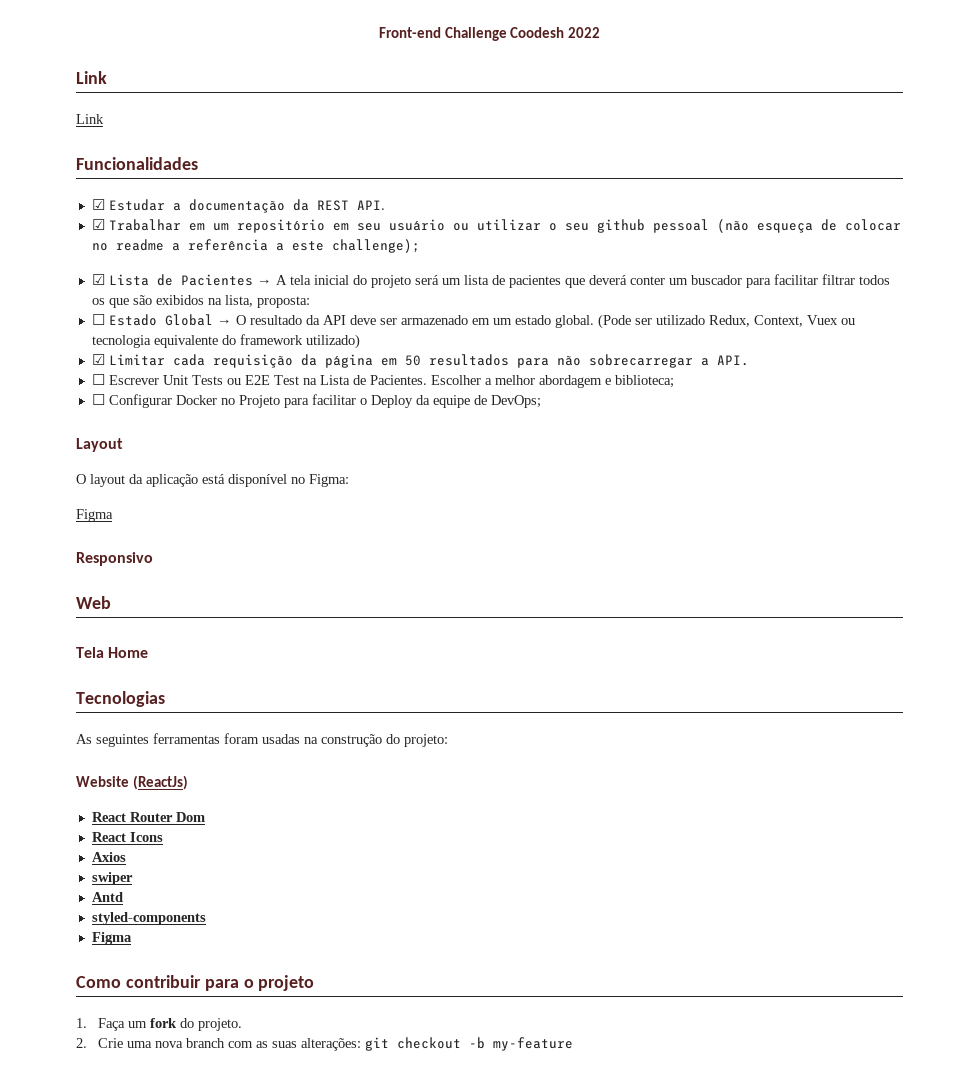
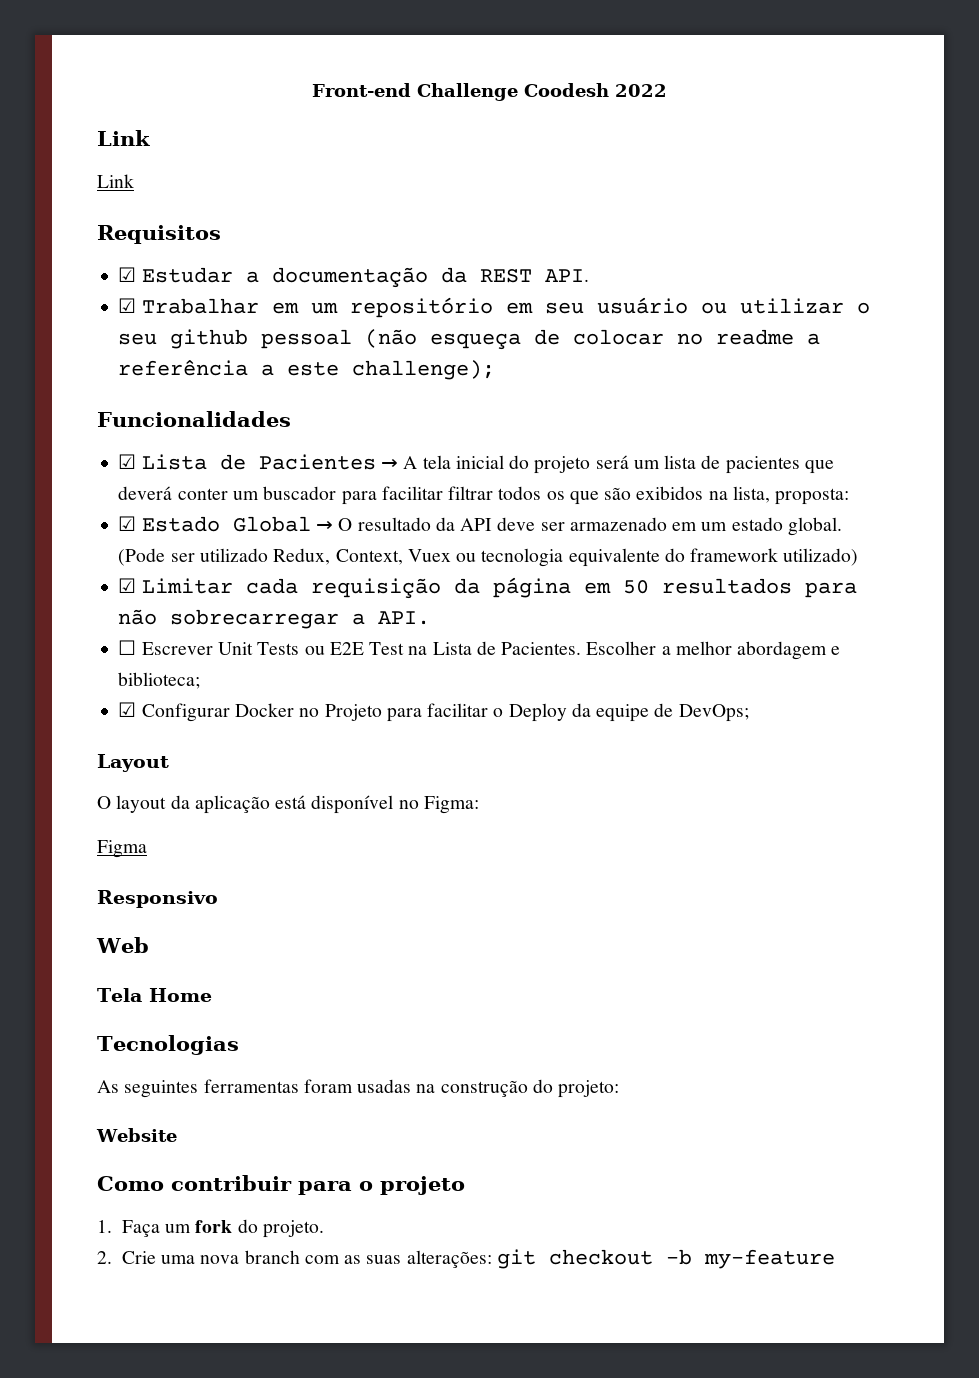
- Funcionalidades
+ Requisitos
+ Funcionalidades
- ☐ Estado Global → O resultado da API deve ser armazenado em um estado global.
+ ☑ Estado Global → O resultado da API deve ser armazenado em um estado global.
- ☐ Configurar Docker no Projeto para facilitar o Deploy da equipe de DevOps;
+ ☑ Configurar Docker no Projeto para facilitar o Deploy da equipe de DevOps;
- Website (ReactJs)
- React Router Dom
- React Icons
- Axios
- swiper
- Antd
- styled-components
- Figma
+ Website

